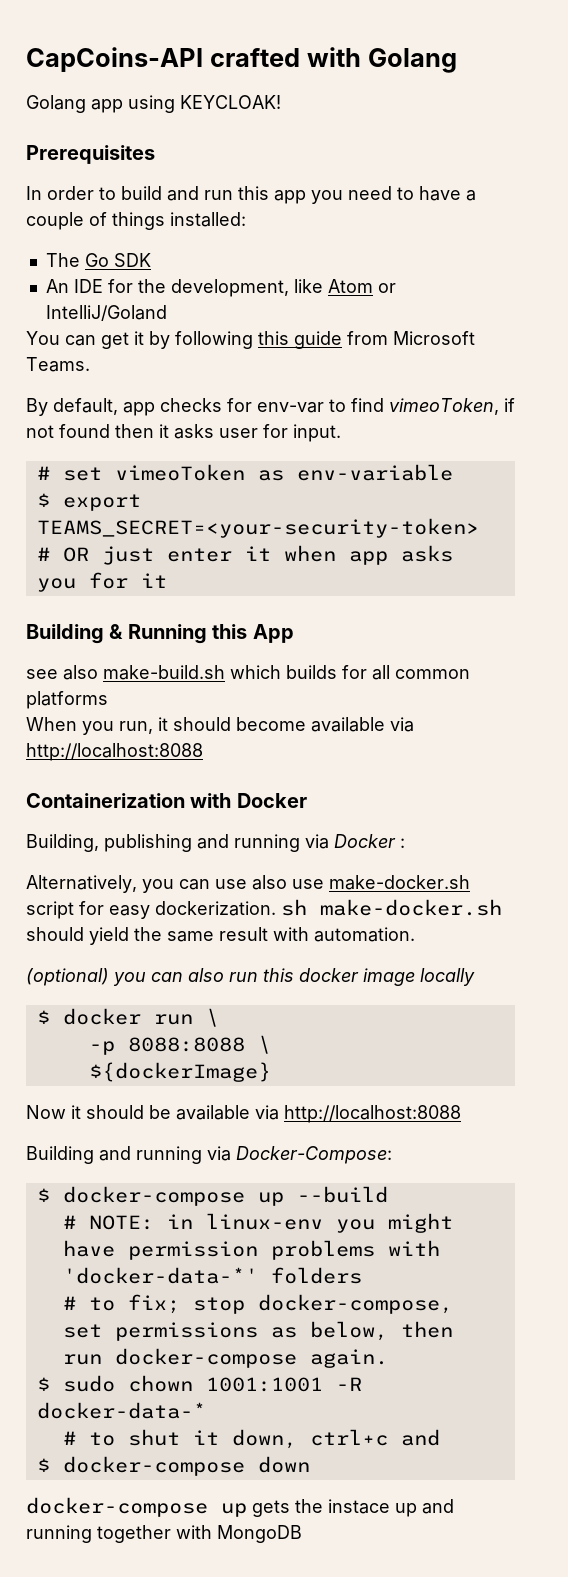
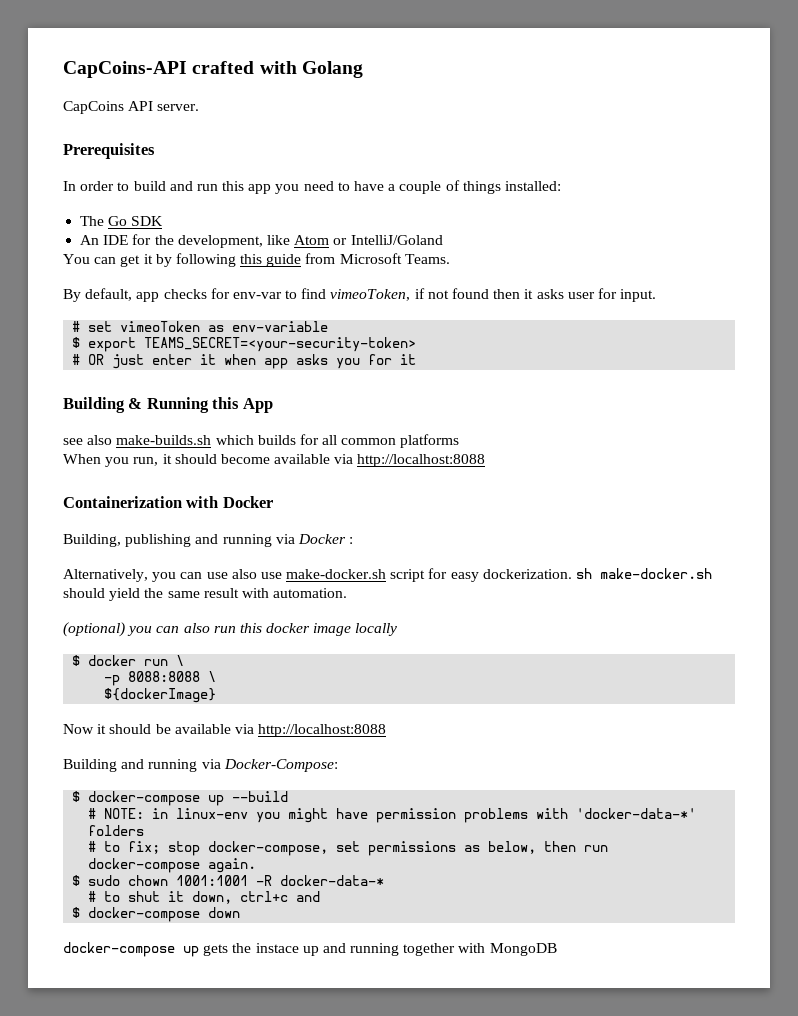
- Golang app using KEYCLOAK!
+ CapCoins API server.
- see also make-build.sh which builds for all common platforms
+ see also make-builds.sh which builds for all common platforms

